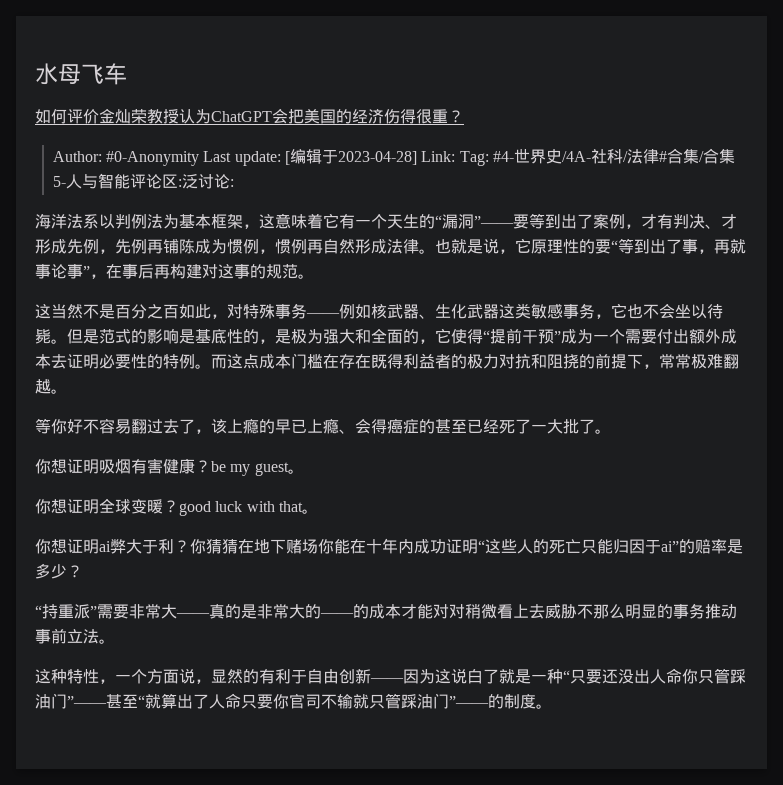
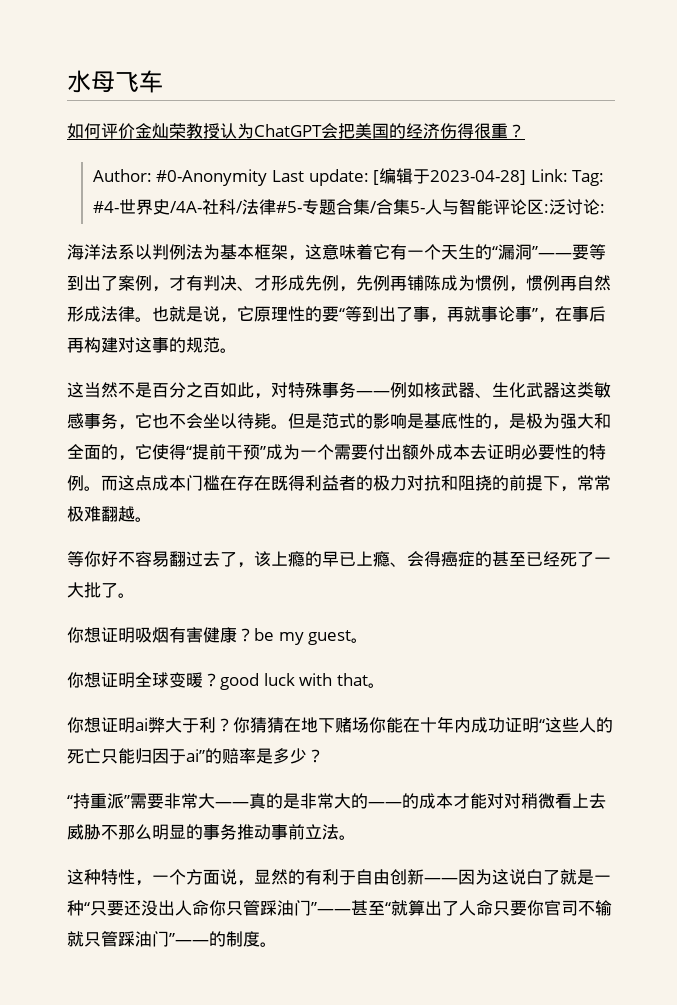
- Author: #0-Anonymity Last update: [编辑于2023-04-28] Link: Tag: #4-世界史/4A-社科/法律#合集/合集5-人与智能评论区:泛讨论:
+ Author: #0-Anonymity Last update: [编辑于2023-04-28] Link: Tag: #4-世界史/4A-社科/法律#5-专题合集/合集5-人与智能评论区:泛讨论:

